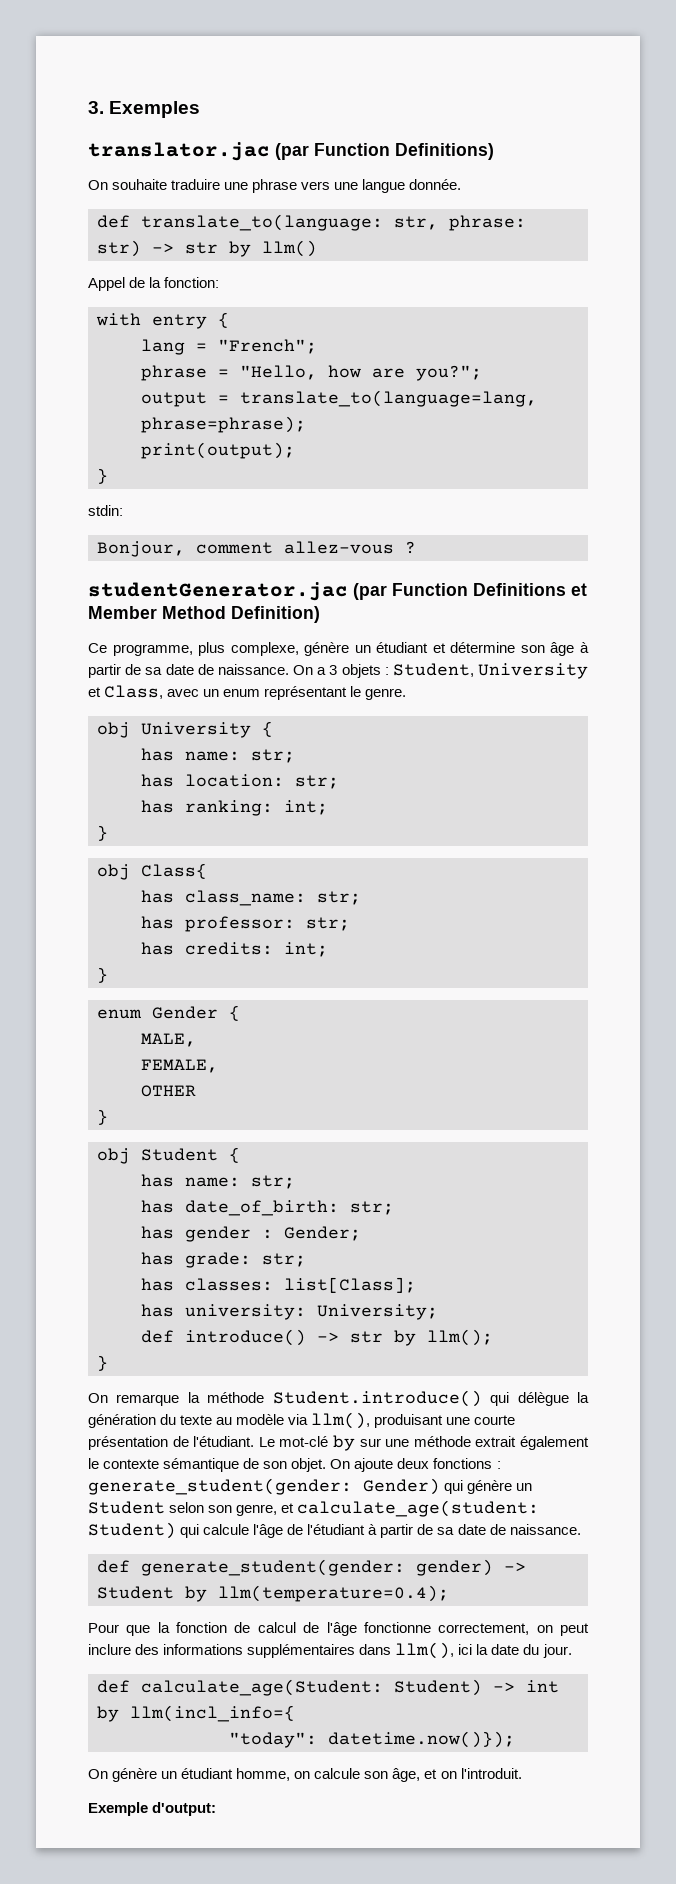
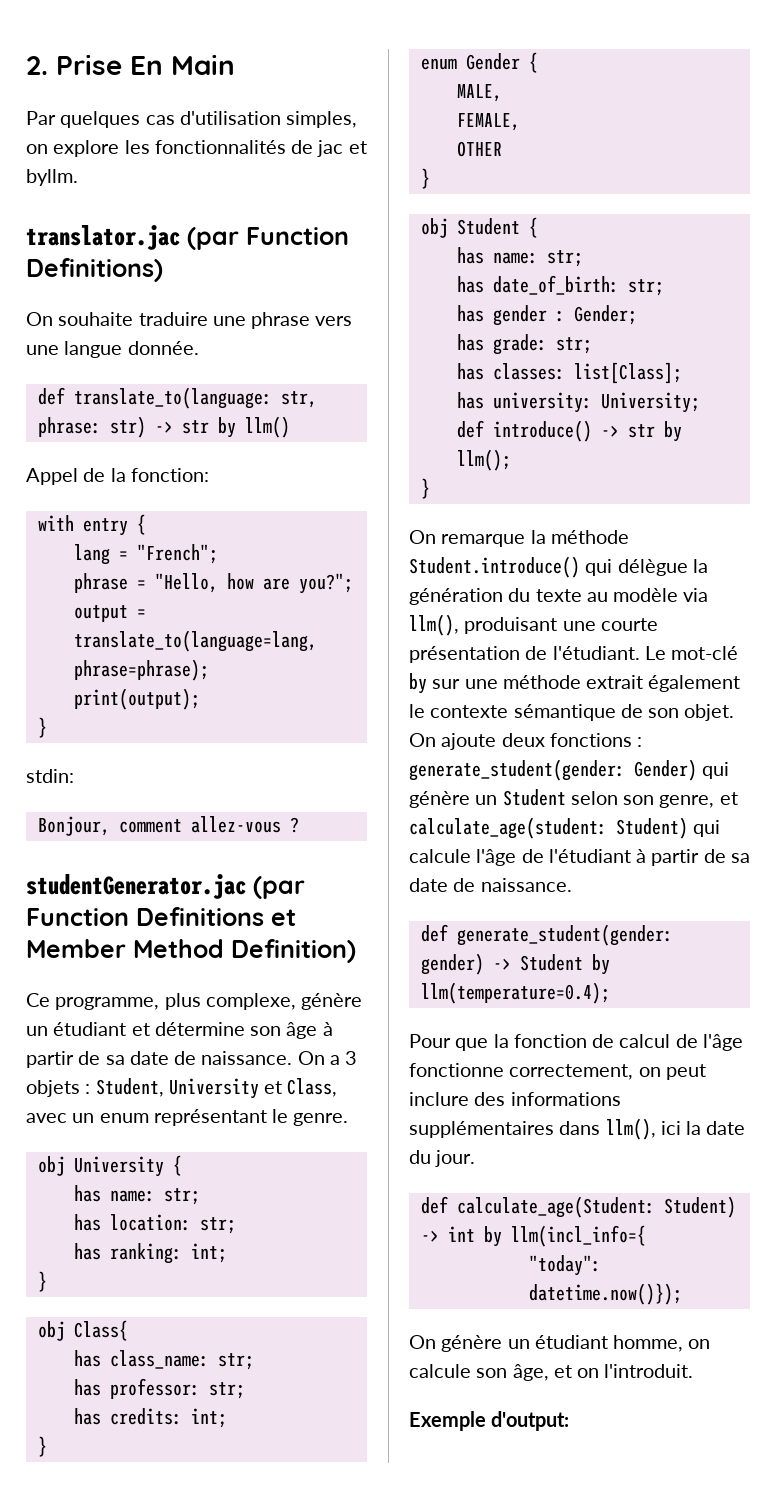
- 3. Exemples
+ 2. Prise En Main
+ Par quelques cas d'utilisation simples, on explore les fonctionnalités de jac et byllm.

